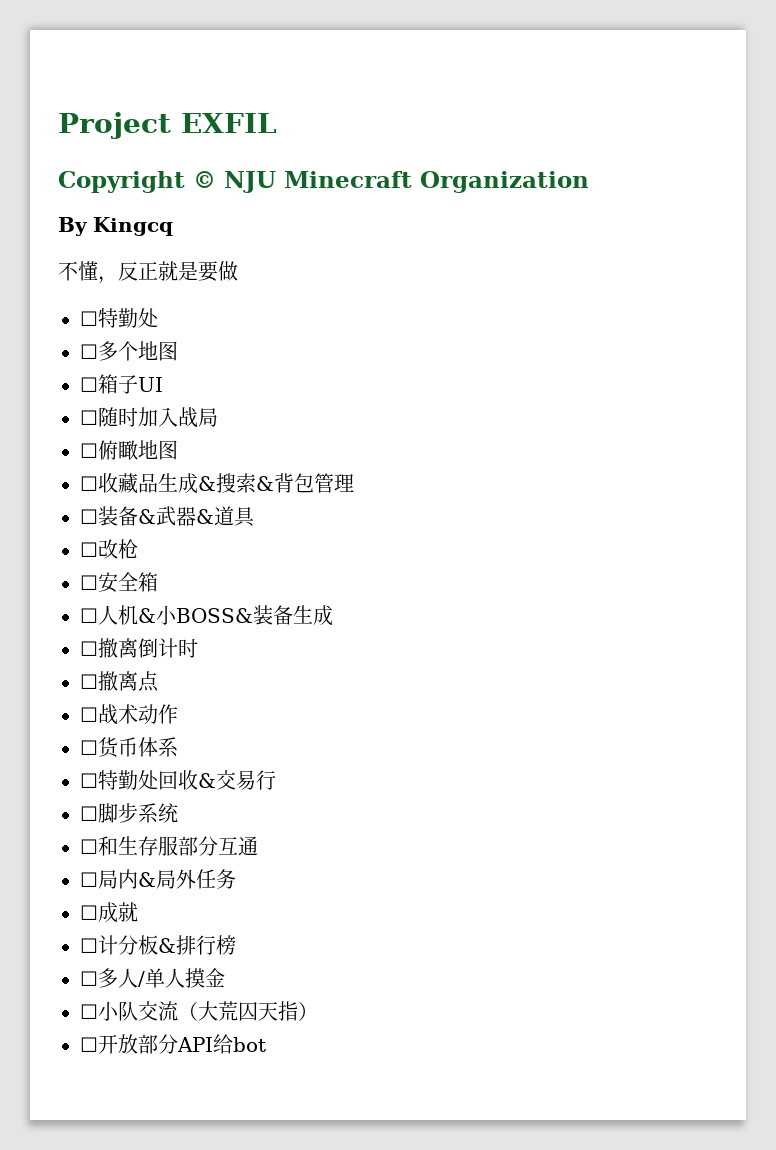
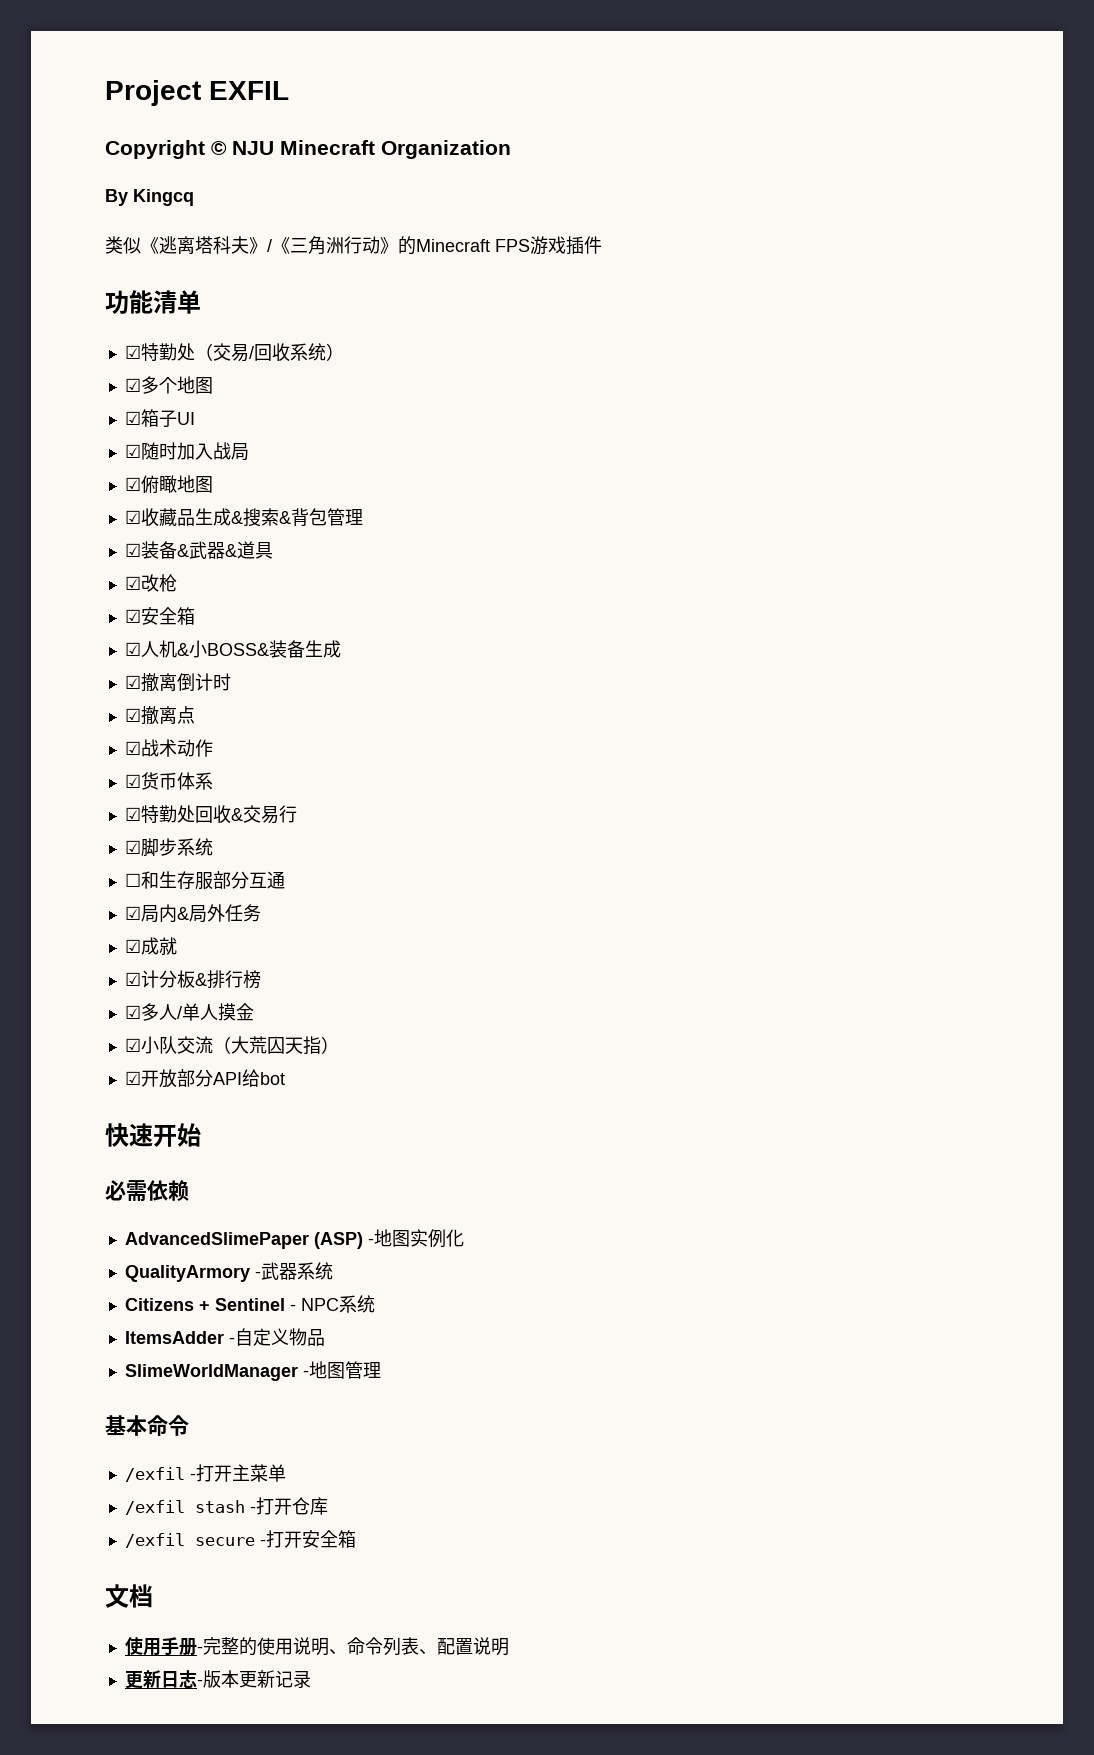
- 不懂，反正就是要做
- ☐特勤处
- ☐多个地图
+ 类似《逃离塔科夫》/《三角洲行动》的Minecraft FPS游戏插件
+ 功能清单
+ ☑特勤处（交易/回收系统）
+ ☑多个地图
- ☐箱子UI
+ ☑箱子UI
- ☐随时加入战局
+ ☑随时加入战局
- ☐俯瞰地图
+ ☑俯瞰地图
- ☐收藏品生成&搜索&背包管理
+ ☑收藏品生成&搜索&背包管理
- ☐装备&武器&道具
+ ☑装备&武器&道具
- ☐改枪
+ ☑改枪
- ☐安全箱
- ☐人机&小BOSS&装备生成
+ ☑安全箱
+ ☑人机&小BOSS&装备生成
- ☐撤离倒计时
+ ☑撤离倒计时
- ☐撤离点
+ ☑撤离点
- ☐战术动作
+ ☑战术动作
- ☐货币体系
+ ☑货币体系
- ☐特勤处回收&交易行
+ ☑特勤处回收&交易行
- ☐脚步系统
+ ☑脚步系统
- ☐局内&局外任务
+ ☑局内&局外任务
- ☐成就
+ ☑成就
- ☐计分板&排行榜
+ ☑计分板&排行榜
- ☐多人/单人摸金
+ ☑多人/单人摸金
- ☐小队交流（大荒囚天指）
+ ☑小队交流（大荒囚天指）
- ☐开放部分API给bot
+ ☑开放部分API给bot
+ 快速开始
+ 必需依赖
+ AdvancedSlimePaper (ASP) -地图实例化
+ QualityArmory -武器系统
+ Citizens + Sentinel - NPC系统
+ ItemsAdder -自定义物品
+ SlimeWorldManager -地图管理
+ 基本命令
+ /exfil -打开主菜单
+ /exfil stash -打开仓库
+ /exfil secure -打开安全箱
+ 文档
+ 使用手册-完整的使用说明、命令列表、配置说明
+ 更新日志-版本更新记录

